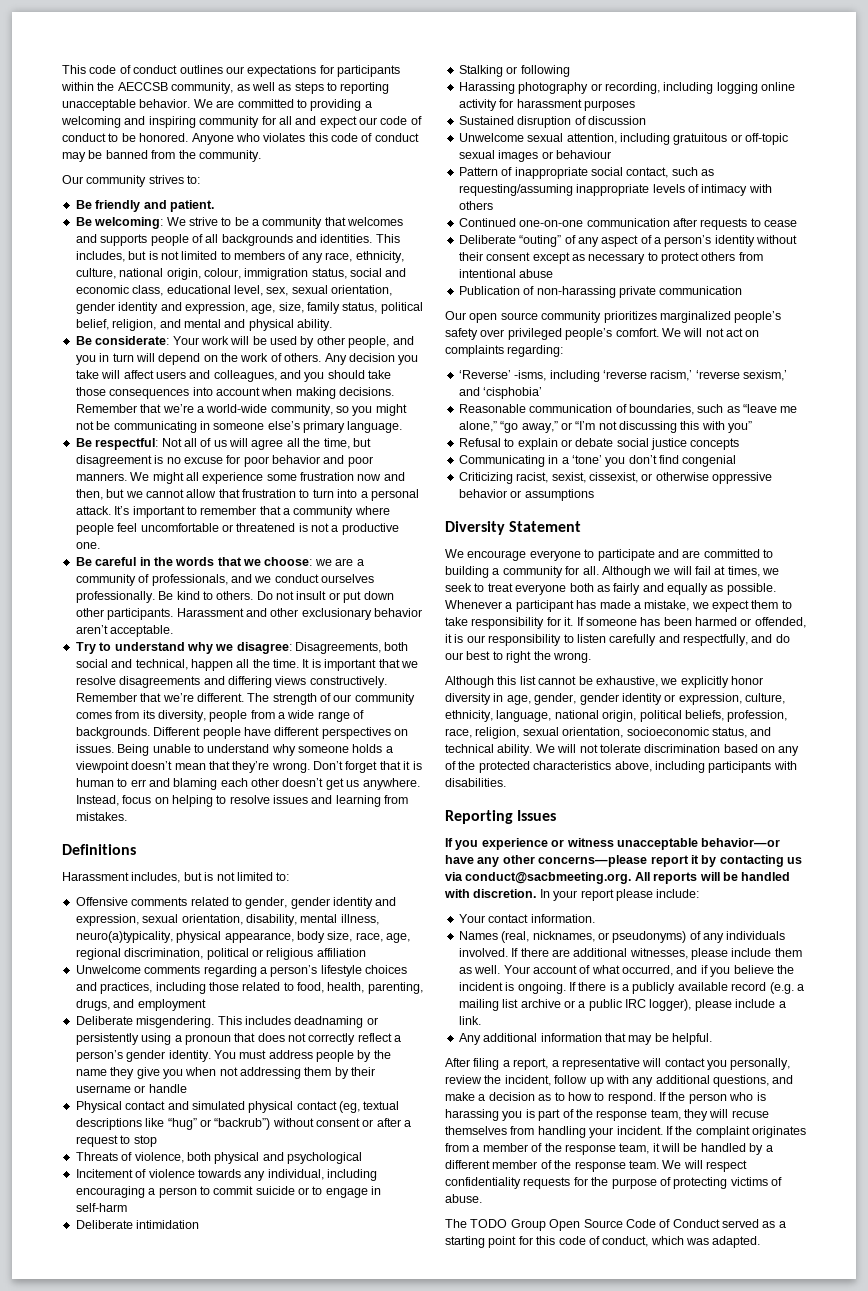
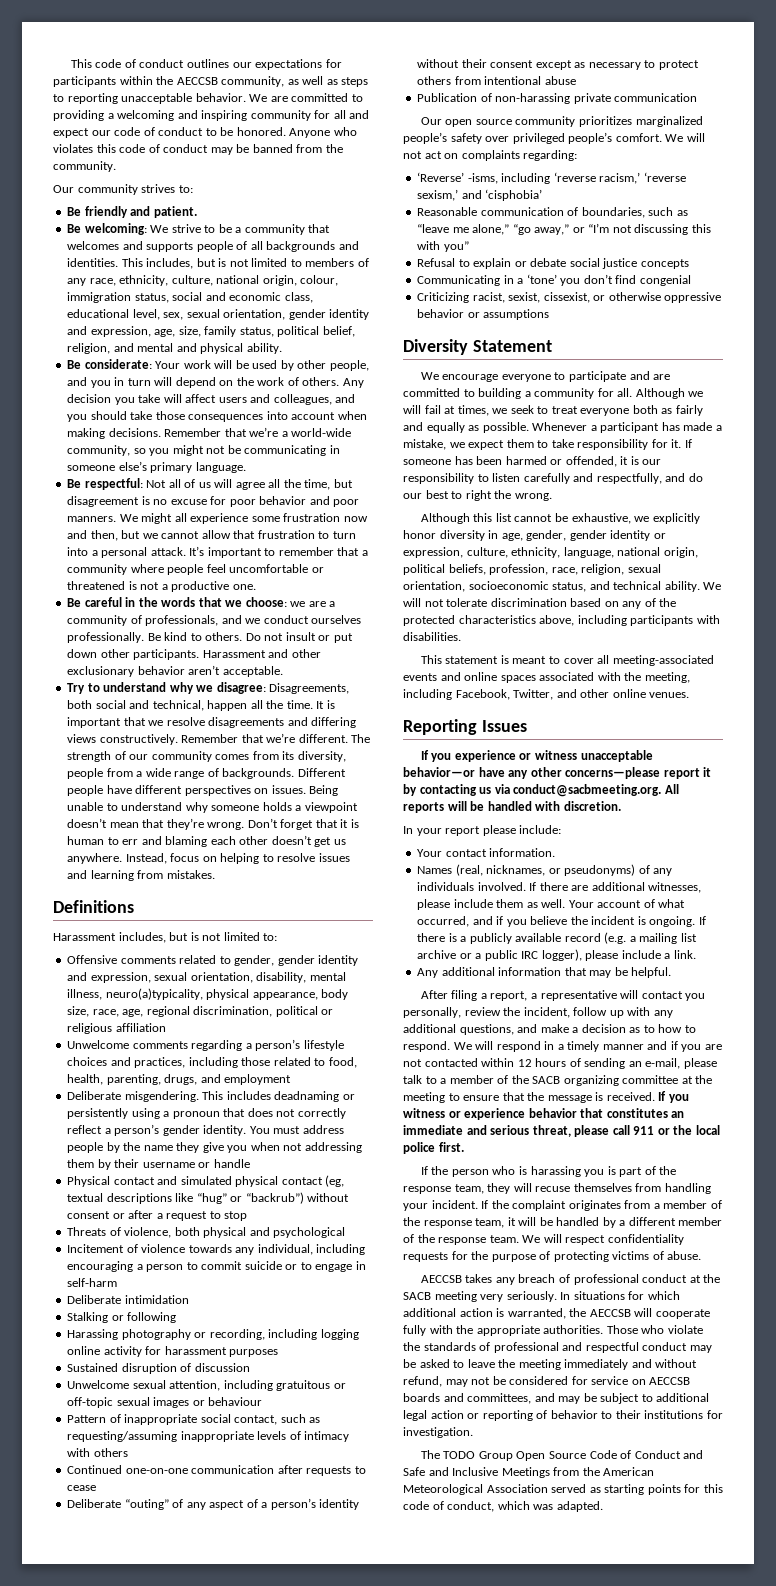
+ This statement is meant to cover all meeting-associated events and online spaces associated with the meeting, including Facebook, Twitter, and other online venues.
- If you experience or witness unacceptable behavior—or have any other concerns—please report it by contacting us via conduct@sacbmeeting.org. All reports will be handled with discretion. In your report please include:
+ If you experience or witness unacceptable behavior—or have any other concerns—please report it by contacting us via conduct@sacbmeeting.org. All reports will be handled with discretion.
+ In your report please include:
- After filing a report, a representative will contact you personally, review the incident, follow up with any additional questions, and make a decision as to how to respond. If the person who is harassing you is part of the response team, they will recuse themselves from handling your incident.
+ After filing a report, a representative will contact you personally, review the incident, follow up with any additional questions, and make a decision as to how to respond. We will respond in a timely manner and if you are not contacted within 12 hours of sending an e-mail, please talk to a member of the SACB organizing committee at the meeting to ensure that the message is received. If you witness or experience behavior that constitutes an immediate and serious threat, please call 911 or the local police first.
+ If the person who is harassing you is part of the response team, they will recuse themselves from handling your incident.
+ AECCSB takes any breach of professional conduct at the SACB meeting very seriously. In situations for which additional action is warranted, the AECCSB will cooperate fully with the appropriate authorities. Those who violate the standards of professional and respectful conduct may be asked to leave the meeting immediately and without refund, may not be considered for service on AECCSB boards and committees, and may be subject to additional legal action or reporting of behavior to their institutions for investigation.
- The TODO Group Open Source Code of Conduct served as a starting point for this code of conduct, which was adapted.
+ The TODO Group Open Source Code of Conduct and Safe and Inclusive Meetings from the American Meteorological Association served as starting points for this code of conduct, which was adapted.

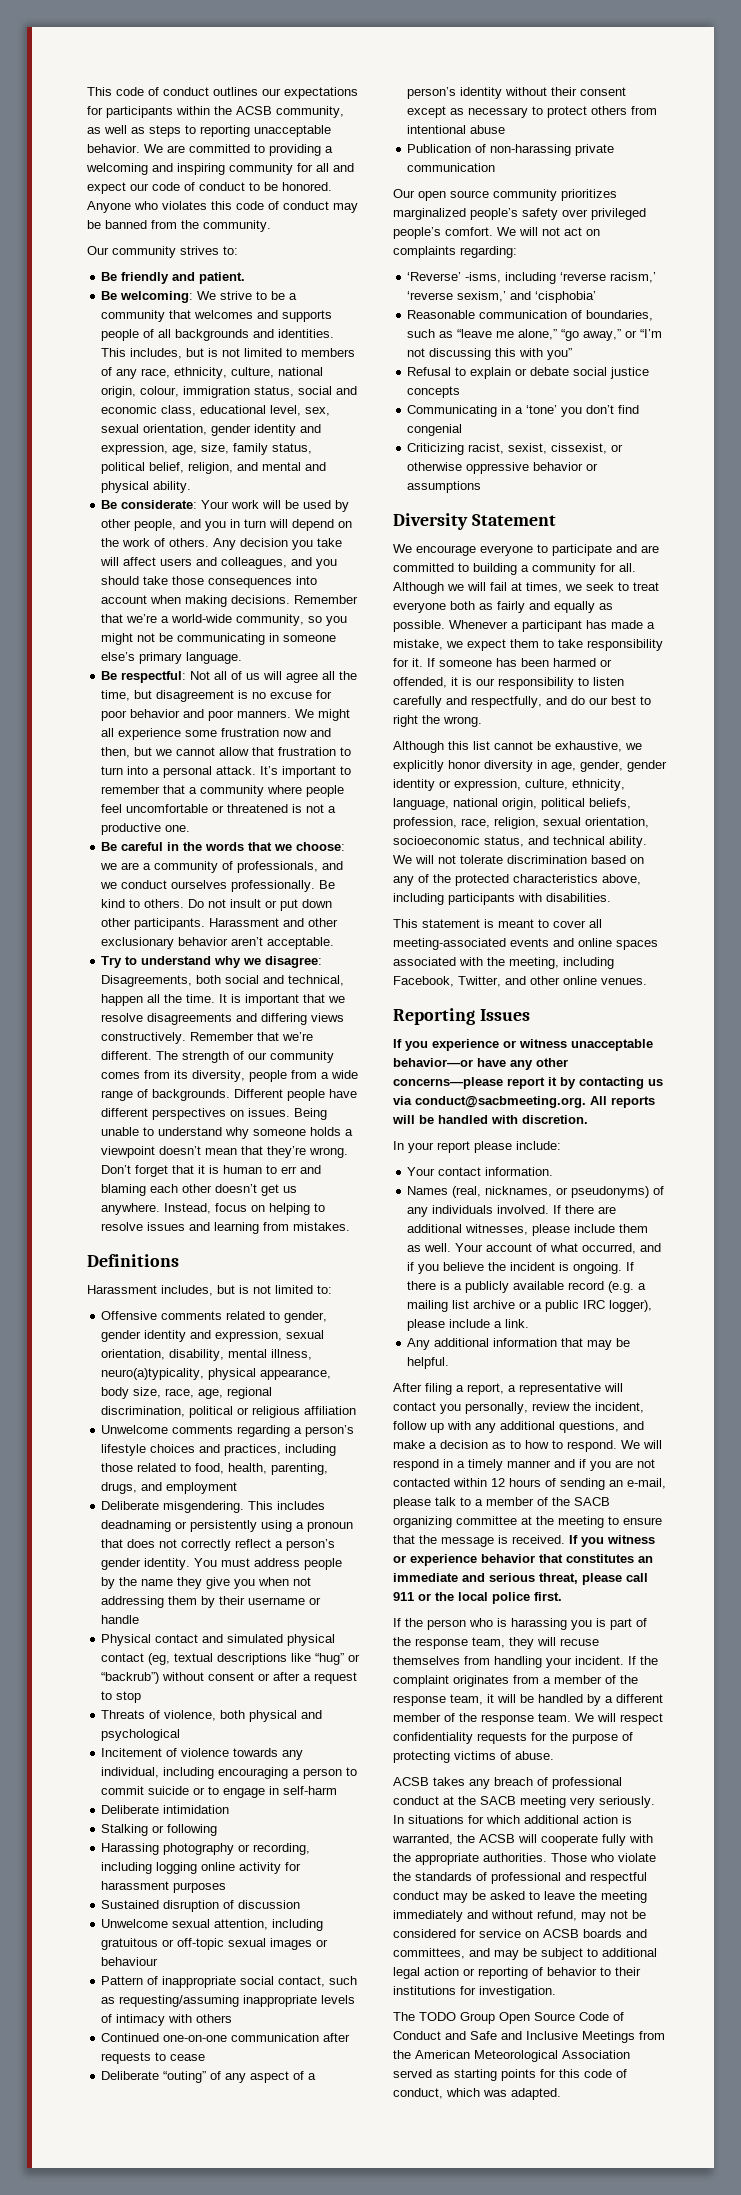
- This code of conduct outlines our expectations for participants within the AECCSB community, as well as steps to reporting unacceptable behavior.
+ This code of conduct outlines our expectations for participants within the ACSB community, as well as steps to reporting unacceptable behavior.
- AECCSB takes any breach of professional conduct at the SACB meeting very seriously.
+ ACSB takes any breach of professional conduct at the SACB meeting very seriously.
- In situations for which additional action is warranted, the AECCSB will cooperate fully with the appropriate authorities.
+ In situations for which additional action is warranted, the ACSB will cooperate fully with the appropriate authorities.
- Those who violate the standards of professional and respectful conduct may be asked to leave the meeting immediately and without refund, may not be considered for service on AECCSB boards and committees, and may be subject to additional legal action or reporting of behavior to their institutions for investigation.
+ Those who violate the standards of professional and respectful conduct may be asked to leave the meeting immediately and without refund, may not be considered for service on ACSB boards and committees, and may be subject to additional legal action or reporting of behavior to their institutions for investigation.

